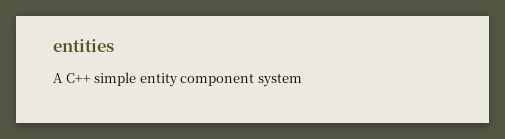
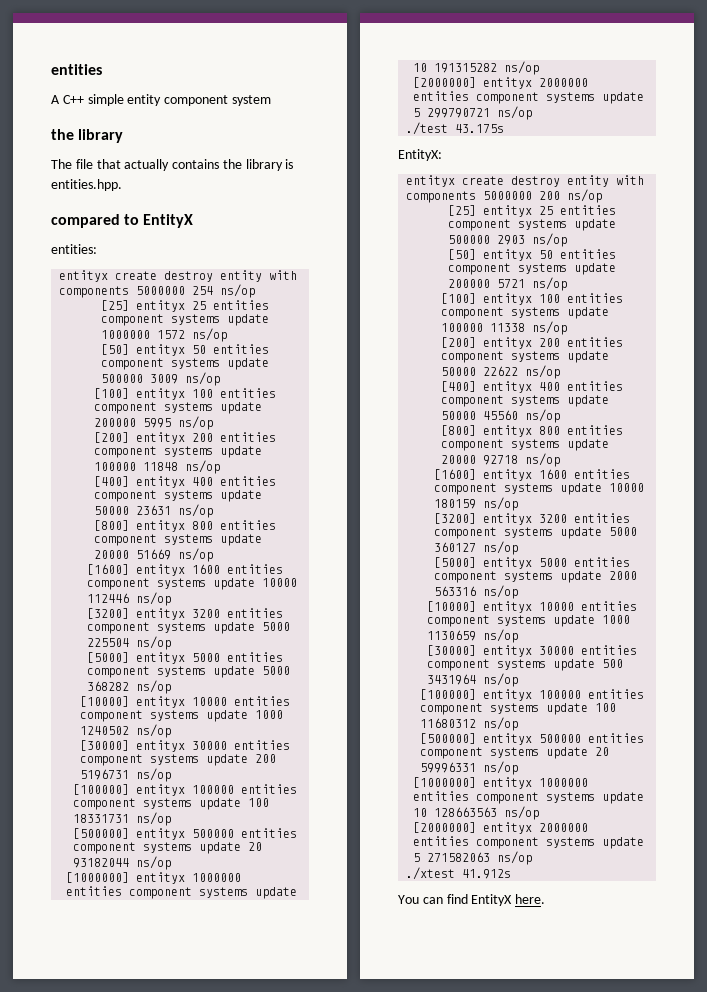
  A C++ simple entity component system
+ the library
+ The file that actually contains the library is entities.hpp.
+ compared to EntityX
+ entities:
+ entityx create destroy entity with components 5000000 254 ns/op
+ [25] entityx 25 entities component systems update 1000000 1572 ns/op
+ [50] entityx 50 entities component systems update 500000 3009 ns/op
+ [100] entityx 100 entities component systems update 200000 5995 ns/op
+ [200] entityx 200 entities component systems update 100000 11848 ns/op
+ [400] entityx 400 entities component systems update 50000 23631 ns/op
+ [800] entityx 800 entities component systems update 20000 51669 ns/op
+ [1600] entityx 1600 entities component systems update 10000 112446 ns/op
+ [3200] entityx 3200 entities component systems update 5000 225504 ns/op
+ [5000] entityx 5000 entities component systems update 5000 368282 ns/op
+ [10000] entityx 10000 entities component systems update 1000 1240502 ns/op
+ [30000] entityx 30000 entities component systems update 200 5196731 ns/op
+ [100000] entityx 100000 entities component systems update 100 18331731 ns/op
+ [500000] entityx 500000 entities component systems update 20 93182044 ns/op
+ [1000000] entityx 1000000 entities component systems update 10 191315282 ns/op
+ [2000000] entityx 2000000 entities component systems update 5 299790721 ns/op
+ ./test 43.175s
+ EntityX:
+ entityx create destroy entity with components 5000000 200 ns/op
+ [25] entityx 25 entities component systems update 500000 2903 ns/op
+ [50] entityx 50 entities component systems update 200000 5721 ns/op
+ [100] entityx 100 entities component systems update 100000 11338 ns/op
+ [200] entityx 200 entities component systems update 50000 22622 ns/op
+ [400] entityx 400 entities component systems update 50000 45560 ns/op
+ [800] entityx 800 entities component systems update 20000 92718 ns/op
+ [1600] entityx 1600 entities component systems update 10000 180159 ns/op
+ [3200] entityx 3200 entities component systems update 5000 360127 ns/op
+ [5000] entityx 5000 entities component systems update 2000 563316 ns/op
+ [10000] entityx 10000 entities component systems update 1000 1130659 ns/op
+ [30000] entityx 30000 entities component systems update 500 3431964 ns/op
+ [100000] entityx 100000 entities component systems update 100 11680312 ns/op
+ [500000] entityx 500000 entities component systems update 20 59996331 ns/op
+ [1000000] entityx 1000000 entities component systems update 10 128663563 ns/op
+ [2000000] entityx 2000000 entities component systems update 5 271582063 ns/op
+ ./xtest 41.912s
+ You can find EntityX here.

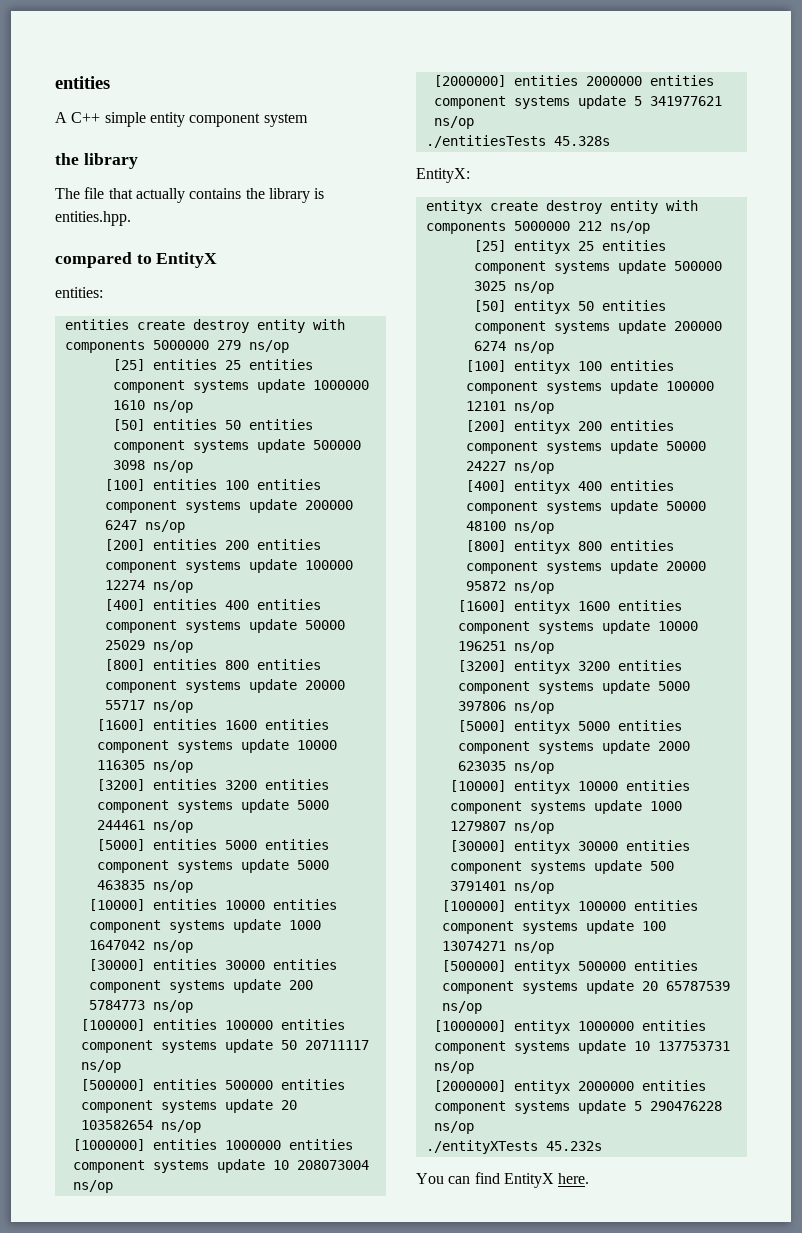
- entityx create destroy entity with components 5000000 254 ns/op
- [25] entityx 25 entities component systems update 1000000 1572 ns/op
- [50] entityx 50 entities component systems update 500000 3009 ns/op
- [100] entityx 100 entities component systems update 200000 5995 ns/op
- [200] entityx 200 entities component systems update 100000 11848 ns/op
- [400] entityx 400 entities component systems update 50000 23631 ns/op
- [800] entityx 800 entities component systems update 20000 51669 ns/op
- [1600] entityx 1600 entities component systems update 10000 112446 ns/op
- [3200] entityx 3200 entities component systems update 5000 225504 ns/op
- [5000] entityx 5000 entities component systems update 5000 368282 ns/op
- [10000] entityx 10000 entities component systems update 1000 1240502 ns/op
- [30000] entityx 30000 entities component systems update 200 5196731 ns/op
- [100000] entityx 100000 entities component systems update 100 18331731 ns/op
- [500000] entityx 500000 entities component systems update 20 93182044 ns/op
- [1000000] entityx 1000000 entities component systems update 10 191315282 ns/op
- [2000000] entityx 2000000 entities component systems update 5 299790721 ns/op
- ./test 43.175s
+ entities create destroy entity with components 5000000 279 ns/op
+ [25] entities 25 entities component systems update 1000000 1610 ns/op
+ [50] entities 50 entities component systems update 500000 3098 ns/op
+ [100] entities 100 entities component systems update 200000 6247 ns/op
+ [200] entities 200 entities component systems update 100000 12274 ns/op
+ [400] entities 400 entities component systems update 50000 25029 ns/op
+ [800] entities 800 entities component systems update 20000 55717 ns/op
+ [1600] entities 1600 entities component systems update 10000 116305 ns/op
+ [3200] entities 3200 entities component systems update 5000 244461 ns/op
+ [5000] entities 5000 entities component systems update 5000 463835 ns/op
+ [10000] entities 10000 entities component systems update 1000 1647042 ns/op
+ [30000] entities 30000 entities component systems update 200 5784773 ns/op
+ [100000] entities 100000 entities component systems update 50 20711117 ns/op
+ [500000] entities 500000 entities component systems update 20 103582654 ns/op
+ [1000000] entities 1000000 entities component systems update 10 208073004 ns/op
+ [2000000] entities 2000000 entities component systems update 5 341977621 ns/op
+ ./entitiesTests 45.328s
  EntityX:
- entityx create destroy entity with components 5000000 200 ns/op
- [25] entityx 25 entities component systems update 500000 2903 ns/op
- [50] entityx 50 entities component systems update 200000 5721 ns/op
- [100] entityx 100 entities component systems update 100000 11338 ns/op
- [200] entityx 200 entities component systems update 50000 22622 ns/op
- [400] entityx 400 entities component systems update 50000 45560 ns/op
- [800] entityx 800 entities component systems update 20000 92718 ns/op
- [1600] entityx 1600 entities component systems update 10000 180159 ns/op
- [3200] entityx 3200 entities component systems update 5000 360127 ns/op
- [5000] entityx 5000 entities component systems update 2000 563316 ns/op
- [10000] entityx 10000 entities component systems update 1000 1130659 ns/op
- [30000] entityx 30000 entities component systems update 500 3431964 ns/op
- [100000] entityx 100000 entities component systems update 100 11680312 ns/op
- [500000] entityx 500000 entities component systems update 20 59996331 ns/op
- [1000000] entityx 1000000 entities component systems update 10 128663563 ns/op
- [2000000] entityx 2000000 entities component systems update 5 271582063 ns/op
- ./xtest 41.912s
+ entityx create destroy entity with components 5000000 212 ns/op
+ [25] entityx 25 entities component systems update 500000 3025 ns/op
+ [50] entityx 50 entities component systems update 200000 6274 ns/op
+ [100] entityx 100 entities component systems update 100000 12101 ns/op
+ [200] entityx 200 entities component systems update 50000 24227 ns/op
+ [400] entityx 400 entities component systems update 50000 48100 ns/op
+ [800] entityx 800 entities component systems update 20000 95872 ns/op
+ [1600] entityx 1600 entities component systems update 10000 196251 ns/op
+ [3200] entityx 3200 entities component systems update 5000 397806 ns/op
+ [5000] entityx 5000 entities component systems update 2000 623035 ns/op
+ [10000] entityx 10000 entities component systems update 1000 1279807 ns/op
+ [30000] entityx 30000 entities component systems update 500 3791401 ns/op
+ [100000] entityx 100000 entities component systems update 100 13074271 ns/op
+ [500000] entityx 500000 entities component systems update 20 65787539 ns/op
+ [1000000] entityx 1000000 entities component systems update 10 137753731 ns/op
+ [2000000] entityx 2000000 entities component systems update 5 290476228 ns/op
+ ./entityXTests 45.232s

